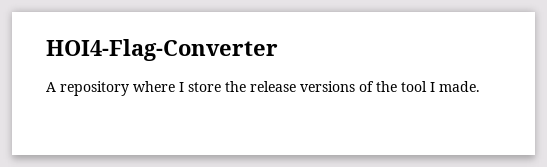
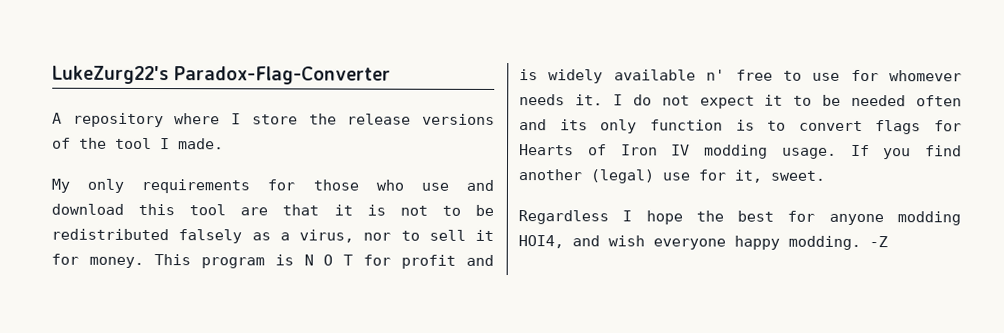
- HOI4-Flag-Converter
+ LukeZurg22's Paradox-Flag-Converter
+ My only requirements for those who use and download this tool are that it is not to be redistributed falsely as a virus, nor to sell it for money. This program is N O T for profit and is widely available n' free to use for whomever needs it. I do not expect it to be needed often and its only function is to convert flags for Hearts of Iron IV modding usage. If you find another (legal) use for it, sweet.
+ Regardless I hope the best for anyone modding HOI4, and wish everyone happy modding. -Z

